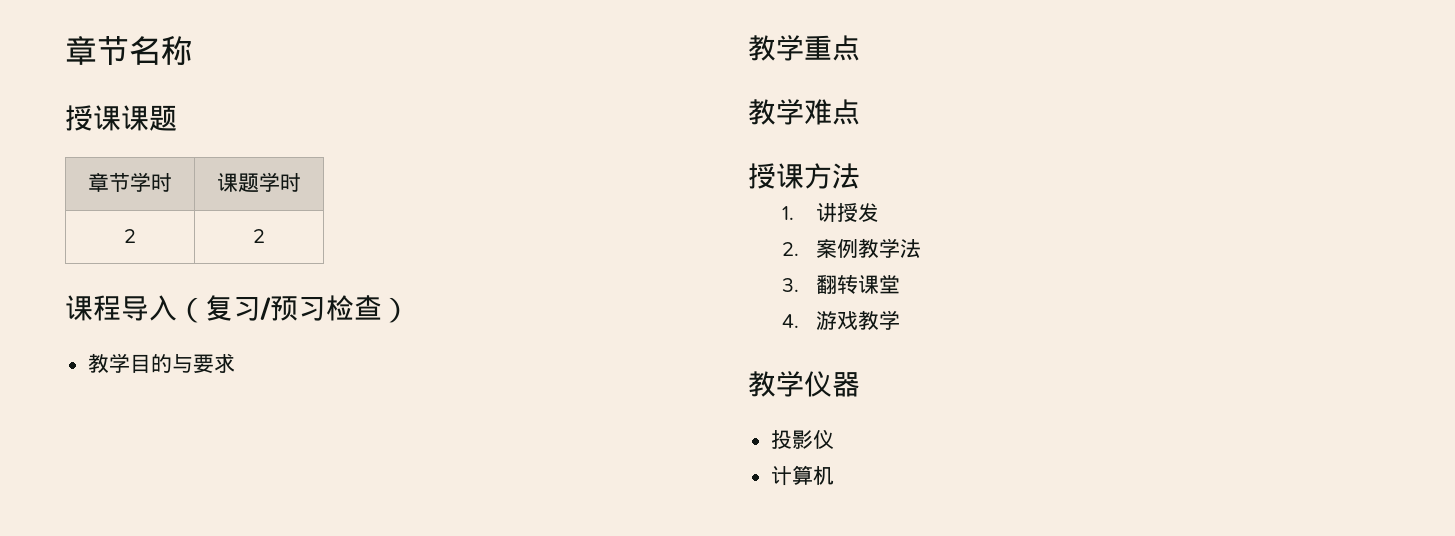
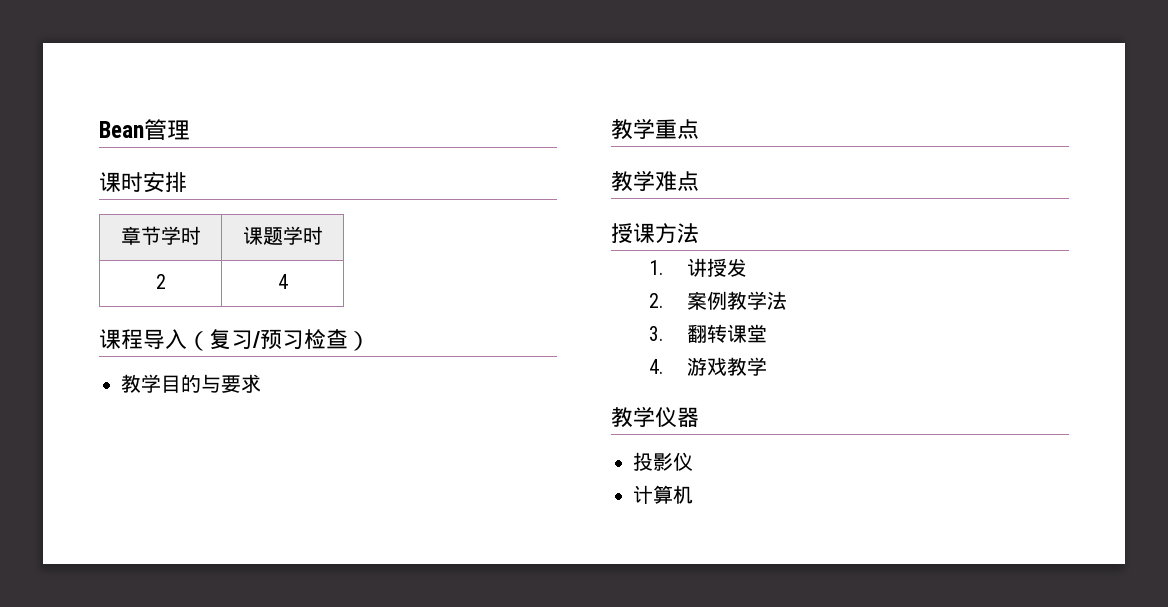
- 章节名称
- 授课课题
+ Bean管理
+ 课时安排
- 2 | 2
+ 2 | 4

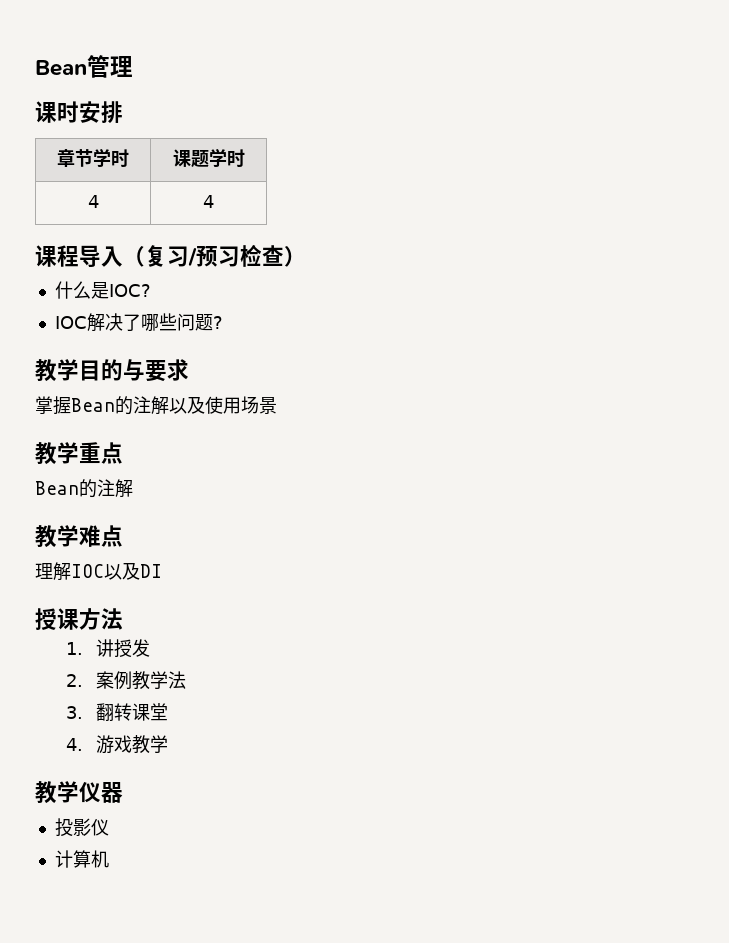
- 2 | 4
+ 4 | 4
+ 什么是IOC?
+ IOC解决了哪些问题?
  教学目的与要求
+ 掌握Bean的注解以及使用场景
  教学重点
+ Bean的注解
+ 理解IOC以及DI

